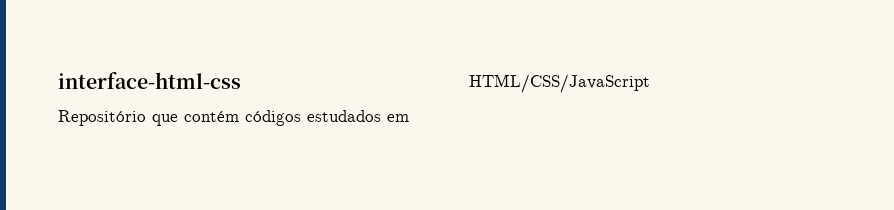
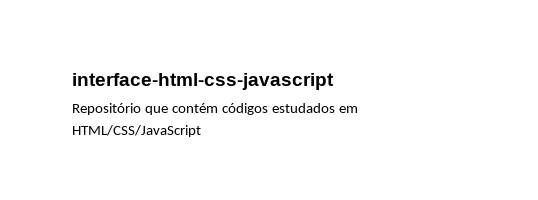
- interface-html-css
+ interface-html-css-javascript

